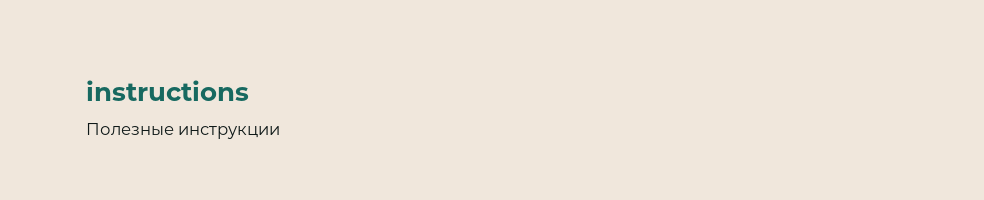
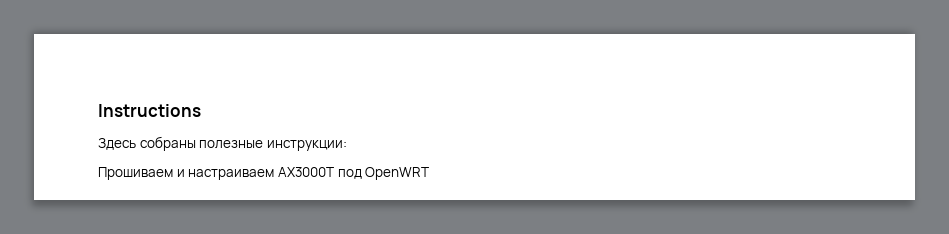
- instructions
- Полезные инструкции
+ Instructions
+ Здесь собраны полезные инструкции:
+ Прошиваем и настраиваем AX3000T под OpenWRT

